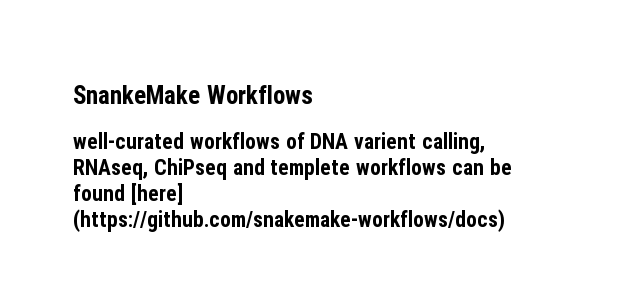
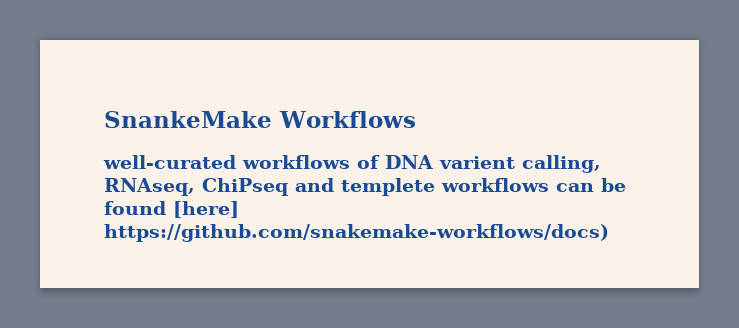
- well-curated workflows of DNA varient calling, RNAseq, ChiPseq and templete workflows can be found [here] (https://github.com/snakemake-workflows/docs)
+ well-curated workflows of DNA varient calling, RNAseq, ChiPseq and templete workflows can be found [here] https://github.com/snakemake-workflows/docs)

